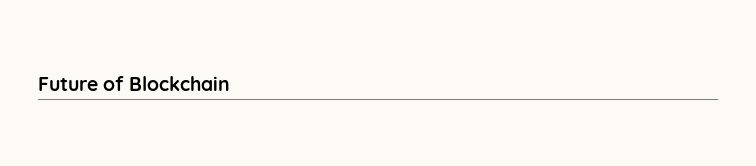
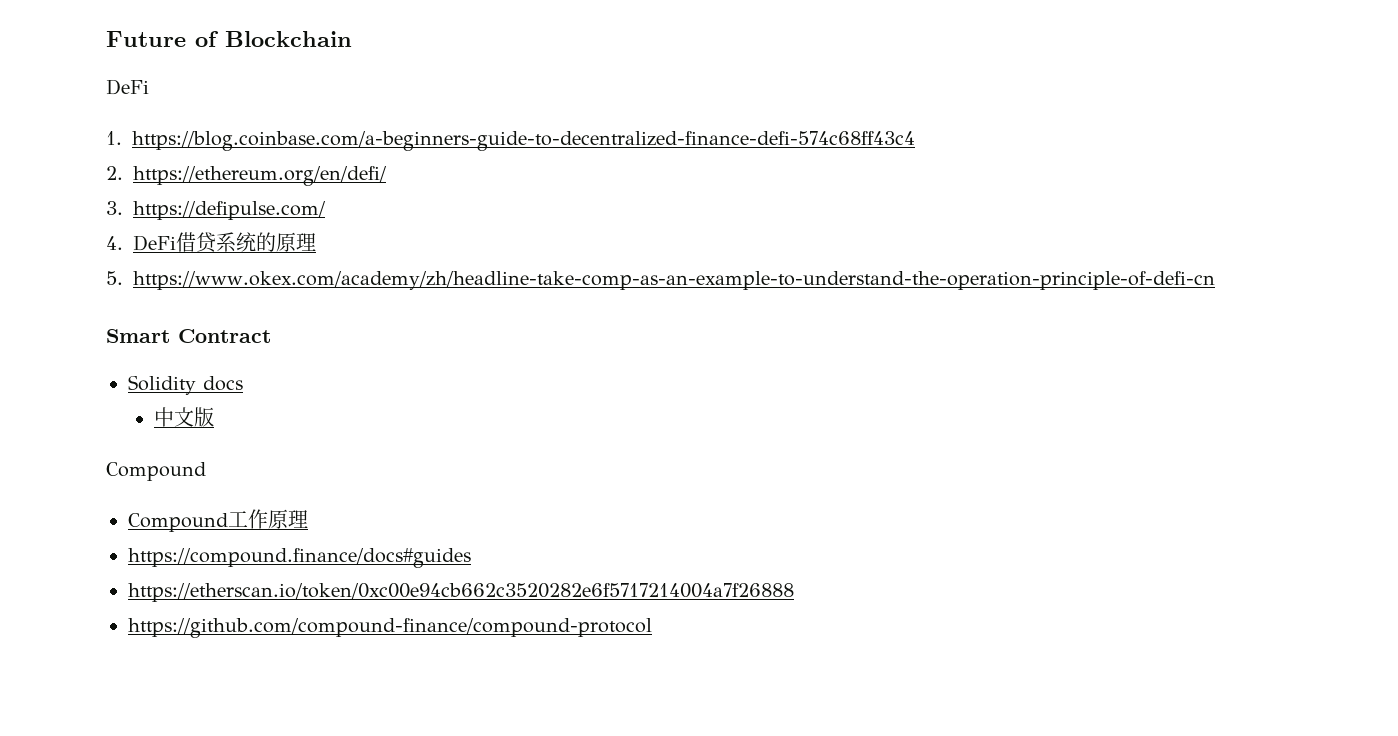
  Future of Blockchain
+ DeFi
+ 1. https://blog.coinbase.com/a-beginners-guide-to-decentralized-finance-defi-574c68ff43c4
+ 2. https://ethereum.org/en/defi/
+ 3. https://defipulse.com/
+ 4. DeFi借贷系统的原理
+ 5. https://www.okex.com/academy/zh/headline-take-comp-as-an-example-to-understand-the-operation-principle-of-defi-cn
+ Smart Contract
+ Solidity docs
+ 中文版
+ Compound
+ Compound工作原理
+ https://compound.finance/docs#guides
+ https://etherscan.io/token/0xc00e94cb662c3520282e6f5717214004a7f26888
+ https://github.com/compound-finance/compound-protocol

